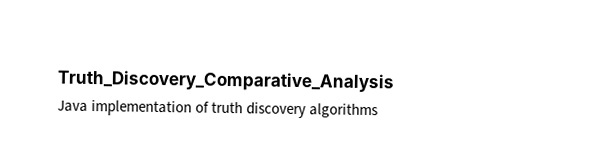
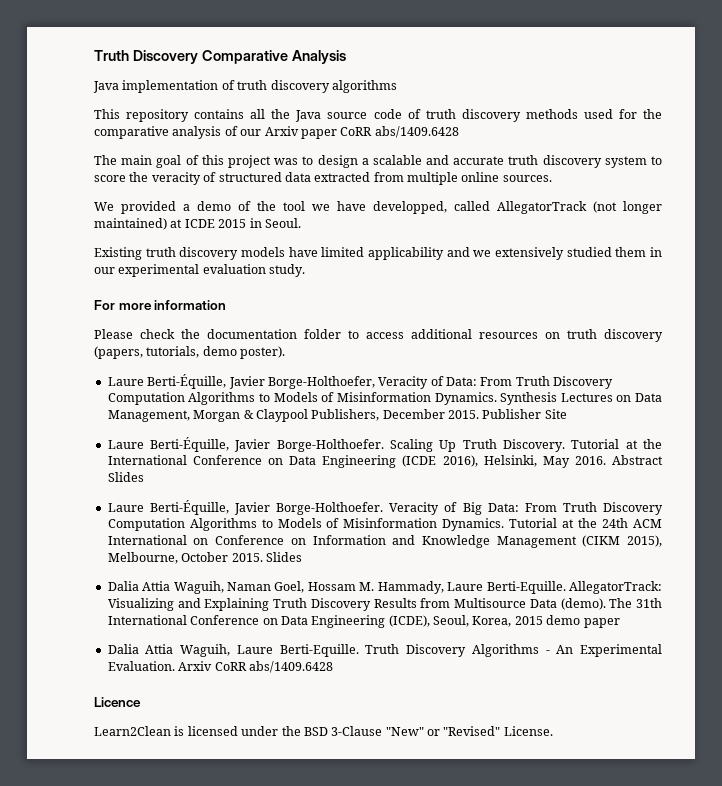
- Truth_Discovery_Comparative_Analysis
+ Truth Discovery Comparative Analysis
+ This repository contains all the Java source code of truth discovery methods used for the comparative analysis of our Arxiv paper CoRR abs/1409.6428
+ The main goal of this project was to design a scalable and accurate truth discovery system to score the veracity of structured data extracted from multiple online sources.
+ We provided a demo of the tool we have developped, called AllegatorTrack (not longer maintained) at ICDE 2015 in Seoul.
+ Existing truth discovery models have limited applicability and we extensively studied them in our experimental evaluation study.
+ For more information
+ Please check the documentation folder to access additional resources on truth discovery (papers, tutorials, demo poster).
+ Laure Berti-Équille, Javier Borge-Holthoefer, Veracity of Data: From Truth Discovery Computation Algorithms to Models of Misinformation Dynamics. Synthesis Lectures on Data Management, Morgan & Claypool Publishers, December 2015. Publisher Site
+ Laure Berti-Équille, Javier Borge-Holthoefer. Scaling Up Truth Discovery. Tutorial at the International Conference on Data Engineering (ICDE 2016), Helsinki, May 2016. Abstract Slides
+ Laure Berti-Équille, Javier Borge-Holthoefer. Veracity of Big Data: From Truth Discovery Computation Algorithms to Models of Misinformation Dynamics. Tutorial at the 24th ACM International on Conference on Information and Knowledge Management (CIKM 2015), Melbourne, October 2015. Slides
+ Dalia Attia Waguih, Naman Goel, Hossam M. Hammady, Laure Berti-Equille. AllegatorTrack: Visualizing and Explaining Truth Discovery Results from Multisource Data (demo). The 31th International Conference on Data Engineering (ICDE), Seoul, Korea, 2015 demo paper
+ Dalia Attia Waguih, Laure Berti-Equille. Truth Discovery Algorithms - An Experimental Evaluation. Arxiv CoRR abs/1409.6428
+ Licence
+ Learn2Clean is licensed under the BSD 3-Clause "New" or "Revised" License.

